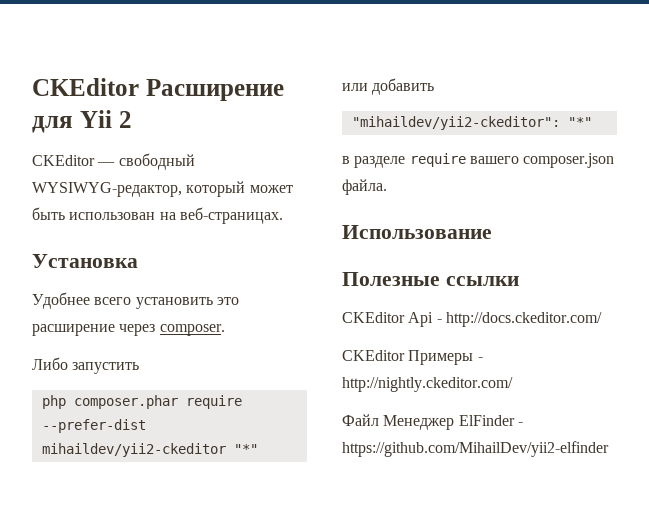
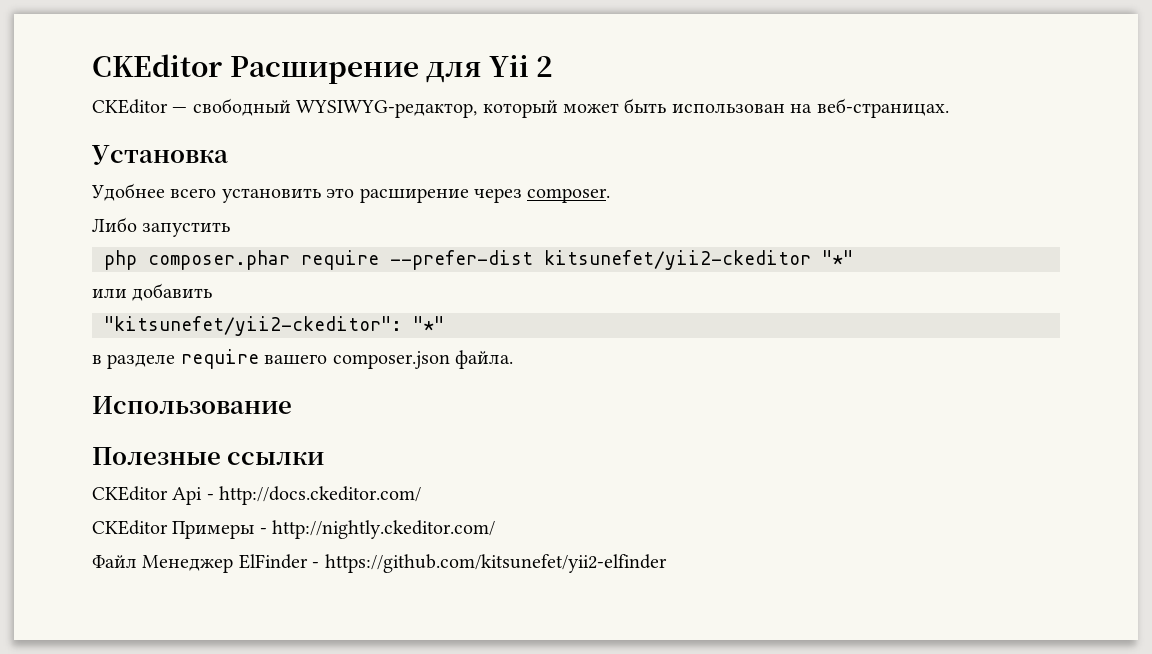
- php composer.phar require --prefer-dist mihaildev/yii2-ckeditor "*"
+ php composer.phar require --prefer-dist kitsunefet/yii2-ckeditor "*"
- "mihaildev/yii2-ckeditor": "*"
+ "kitsunefet/yii2-ckeditor": "*"
- Файл Менеджер ElFinder - https://github.com/MihailDev/yii2-elfinder
+ Файл Менеджер ElFinder - https://github.com/kitsunefet/yii2-elfinder

